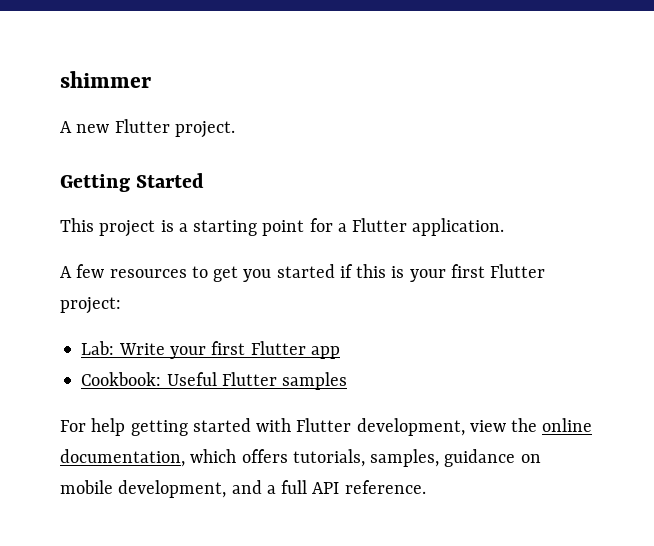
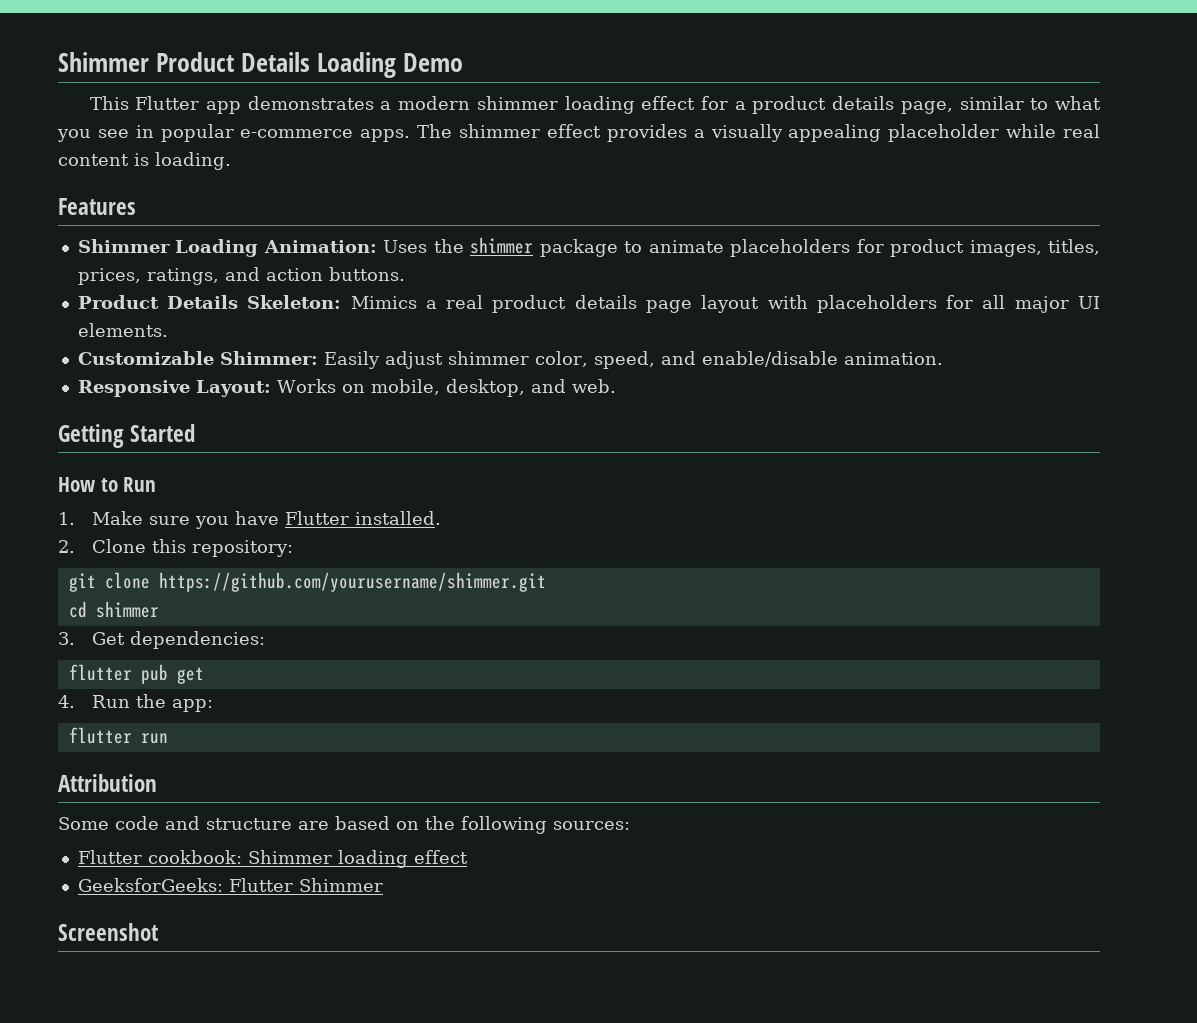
- shimmer
- A new Flutter project.
+ Shimmer Product Details Loading Demo
+ This Flutter app demonstrates a modern shimmer loading effect for a product details page, similar to what you see in popular e-commerce apps. The shimmer effect provides a visually appealing placeholder while real content is loading.
+ Features
+ Shimmer Loading Animation: Uses the shimmer package to animate placeholders for product images, titles, prices, ratings, and action buttons.
+ Product Details Skeleton: Mimics a real product details page layout with placeholders for all major UI elements.
+ Customizable Shimmer: Easily adjust shimmer color, speed, and enable/disable animation.
+ Responsive Layout: Works on mobile, desktop, and web.
  Getting Started
- This project is a starting point for a Flutter application.
- A few resources to get you started if this is your first Flutter project:
- Lab: Write your first Flutter app
- Cookbook: Useful Flutter samples
- For help getting started with Flutter development, view the online documentation, which offers tutorials, samples, guidance on mobile development, and a full API reference.
+ How to Run
+ 1. Make sure you have Flutter installed.
+ 2. Clone this repository:
+ git clone https://github.com/yourusername/shimmer.git
+ cd shimmer
+ 3. Get dependencies:
+ flutter pub get
+ 4. Run the app:
+ flutter run
+ Attribution
+ Some code and structure are based on the following sources:
+ Flutter cookbook: Shimmer loading effect
+ GeeksforGeeks: Flutter Shimmer
+ Screenshot

